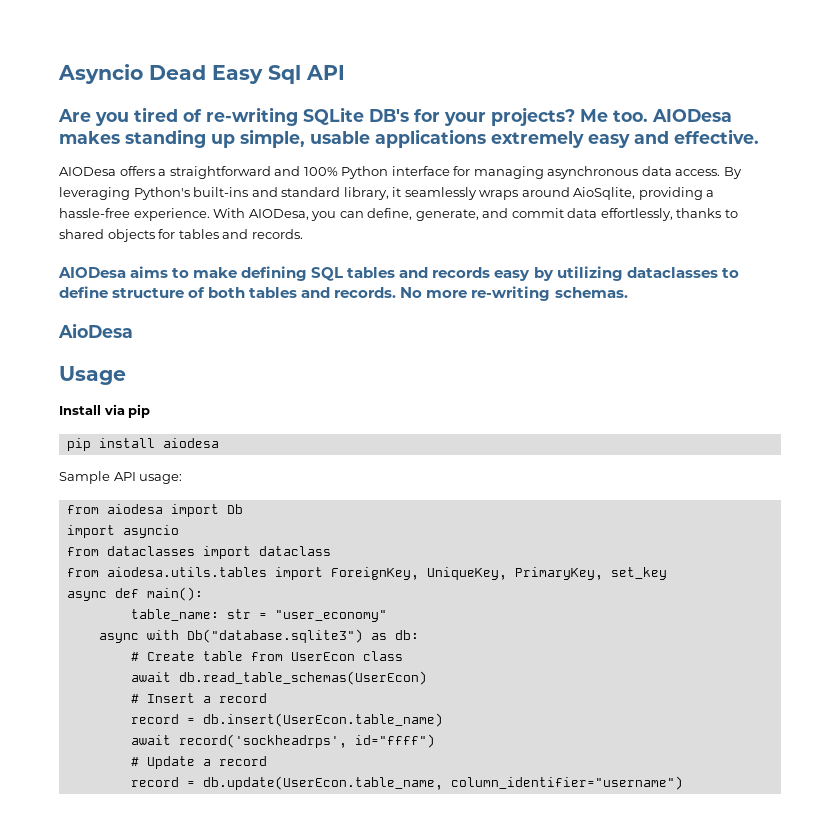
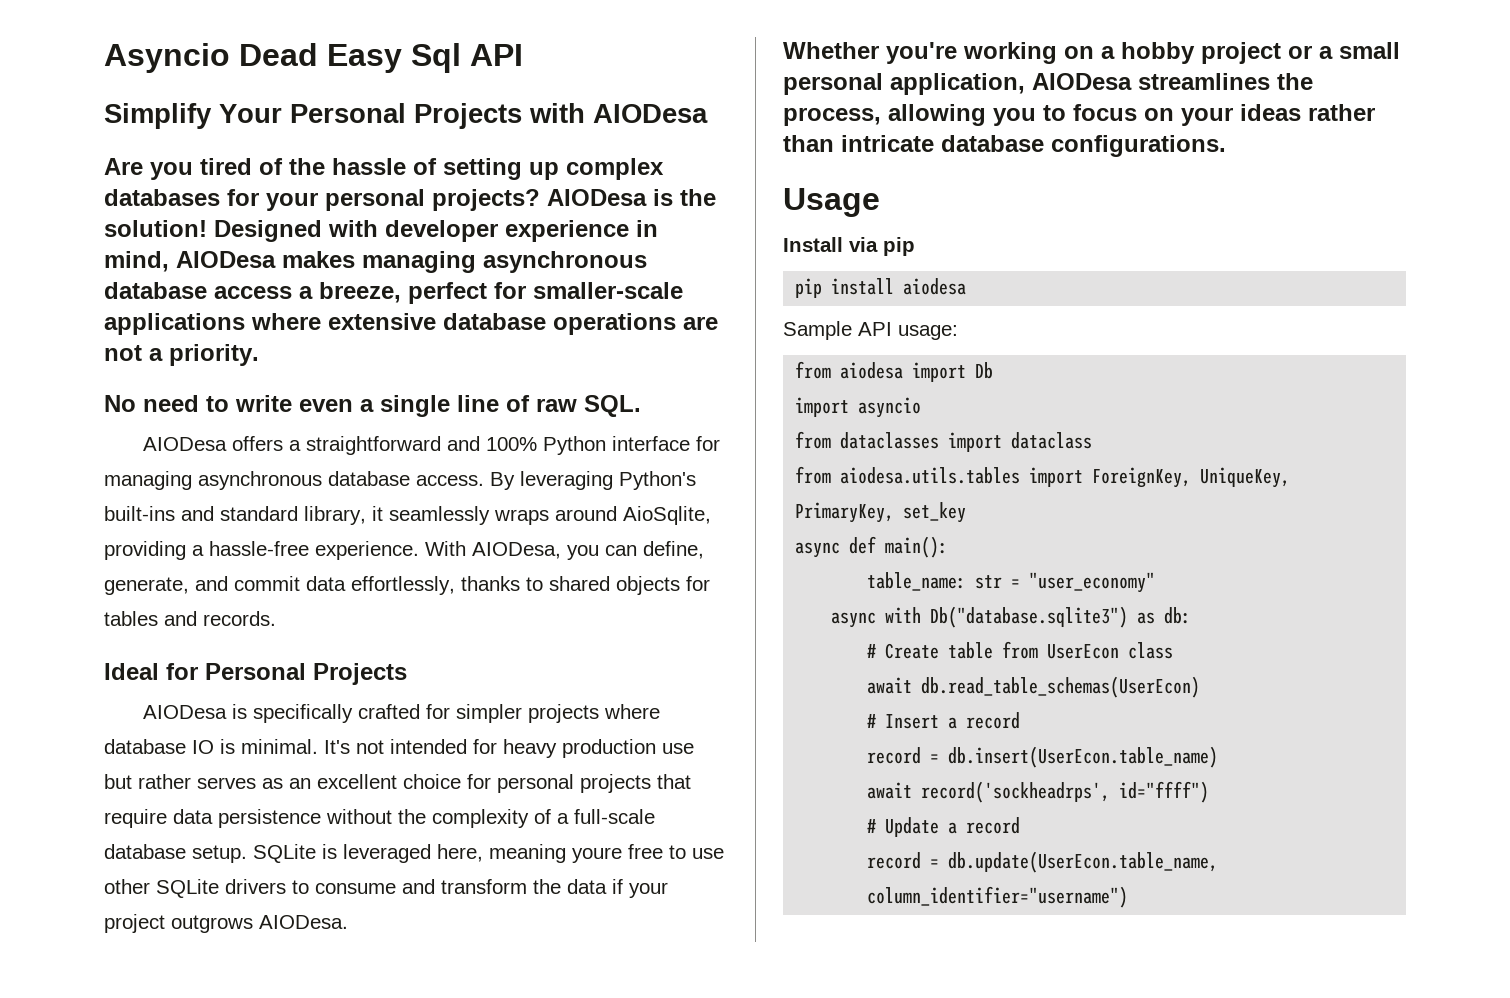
- Are you tired of re-writing SQLite DB's for your projects? Me too. AIODesa makes standing up simple, usable applications extremely easy and effective.
+ Simplify Your Personal Projects with AIODesa
+ Are you tired of the hassle of setting up complex databases for your personal projects? AIODesa is the solution! Designed with developer experience in mind, AIODesa makes managing asynchronous database access a breeze, perfect for smaller-scale applications where extensive database operations are not a priority.
+ No need to write even a single line of raw SQL.
- AIODesa offers a straightforward and 100% Python interface for managing asynchronous data access.
+ AIODesa offers a straightforward and 100% Python interface for managing asynchronous database access.
- AIODesa aims to make defining SQL tables and records easy by utilizing dataclasses to define structure of both tables and records. No more re-writing schemas.
- AioDesa
+ Ideal for Personal Projects
+ AIODesa is specifically crafted for simpler projects where database IO is minimal. It's not intended for heavy production use but rather serves as an excellent choice for personal projects that require data persistence without the complexity of a full-scale database setup. SQLite is leveraged here, meaning youre free to use other SQLite drivers to consume and transform the data if your project outgrows AIODesa.
+ Whether you're working on a hobby project or a small personal application, AIODesa streamlines the process, allowing you to focus on your ideas rather than intricate database configurations.

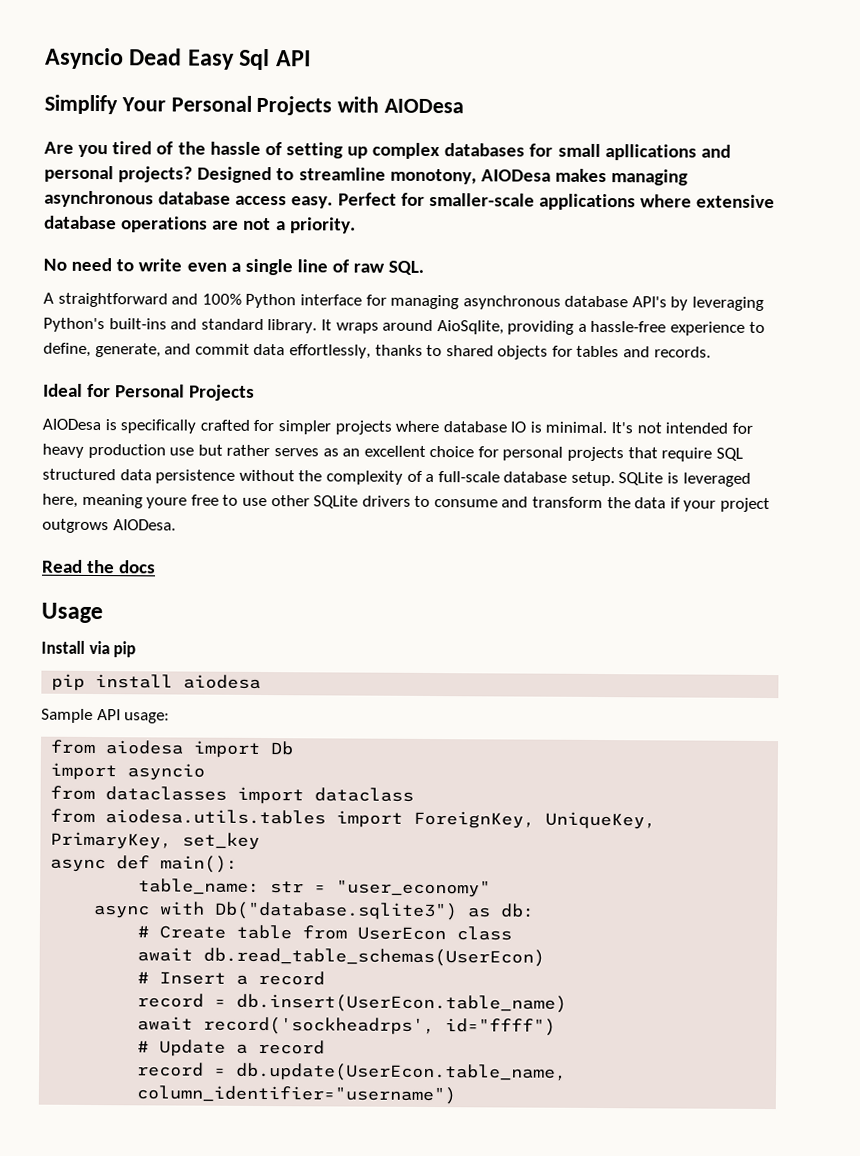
- Are you tired of the hassle of setting up complex databases for your personal projects? AIODesa is the solution! Designed with developer experience in mind, AIODesa makes managing asynchronous database access a breeze, perfect for smaller-scale applications where extensive database operations are not a priority.
+ Are you tired of the hassle of setting up complex databases for small apllications and personal projects? Designed to streamline monotony, AIODesa makes managing asynchronous database access easy. Perfect for smaller-scale applications where extensive database operations are not a priority.
- AIODesa offers a straightforward and 100% Python interface for managing asynchronous database access. By leveraging Python's built-ins and standard library, it seamlessly wraps around AioSqlite, providing a hassle-free experience. With AIODesa, you can define, generate, and commit data effortlessly, thanks to shared objects for tables and records.
+ A straightforward and 100% Python interface for managing asynchronous database API's by leveraging Python's built-ins and standard library. It wraps around AioSqlite, providing a hassle-free experience to define, generate, and commit data effortlessly, thanks to shared objects for tables and records.
- It's not intended for heavy production use but rather serves as an excellent choice for personal projects that require data persistence without the complexity of a full-scale database setup.
+ It's not intended for heavy production use but rather serves as an excellent choice for personal projects that require SQL structured data persistence without the complexity of a full-scale database setup.
- Whether you're working on a hobby project or a small personal application, AIODesa streamlines the process, allowing you to focus on your ideas rather than intricate database configurations.
+ Read the docs

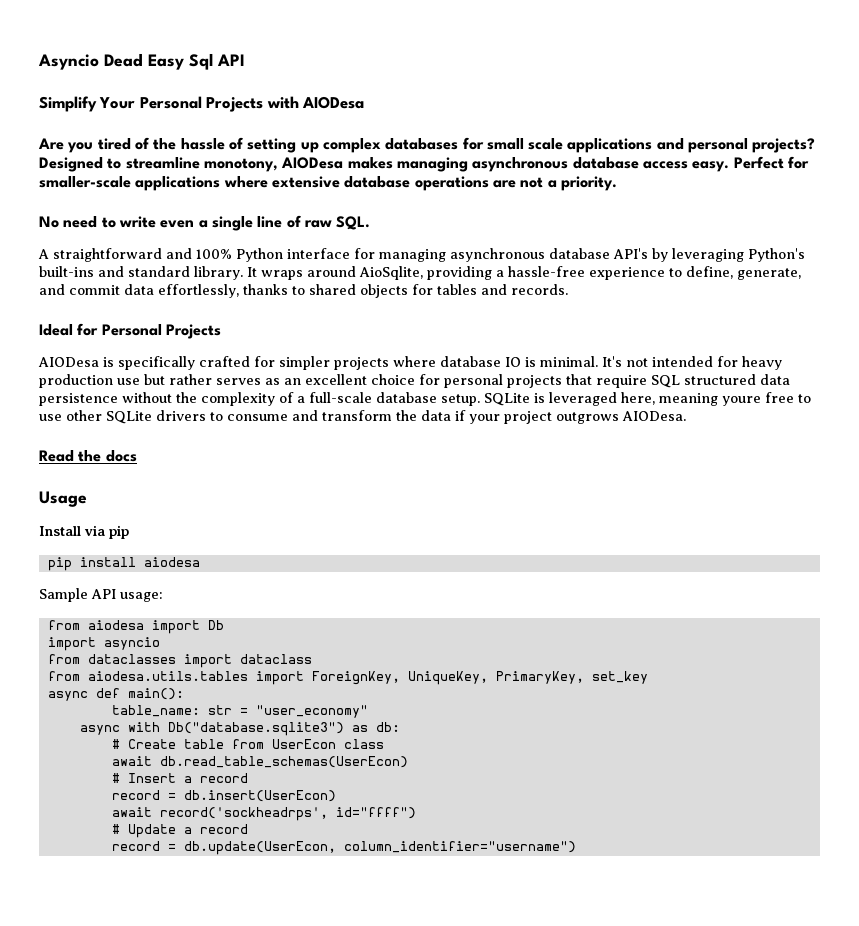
- Are you tired of the hassle of setting up complex databases for small apllications and personal projects?
+ Are you tired of the hassle of setting up complex databases for small scale applications and personal projects?
- record = db.insert(UserEcon.table_name)
+ record = db.insert(UserEcon)
- record = db.update(UserEcon.table_name, column_identifier="username")
+ record = db.update(UserEcon, column_identifier="username")

